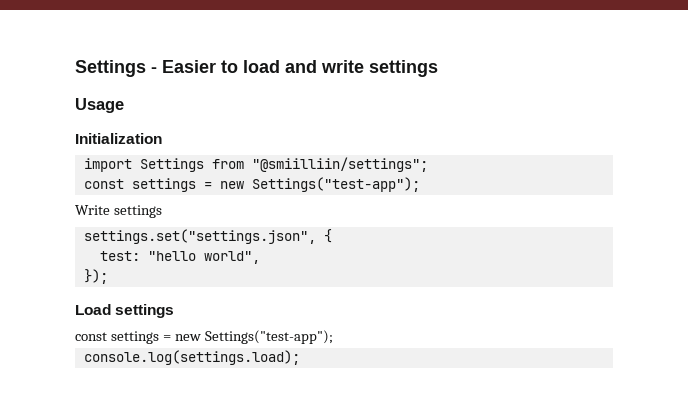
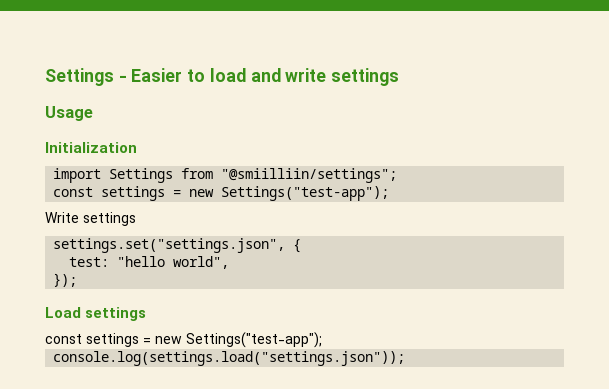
- console.log(settings.load);
+ console.log(settings.load("settings.json"));

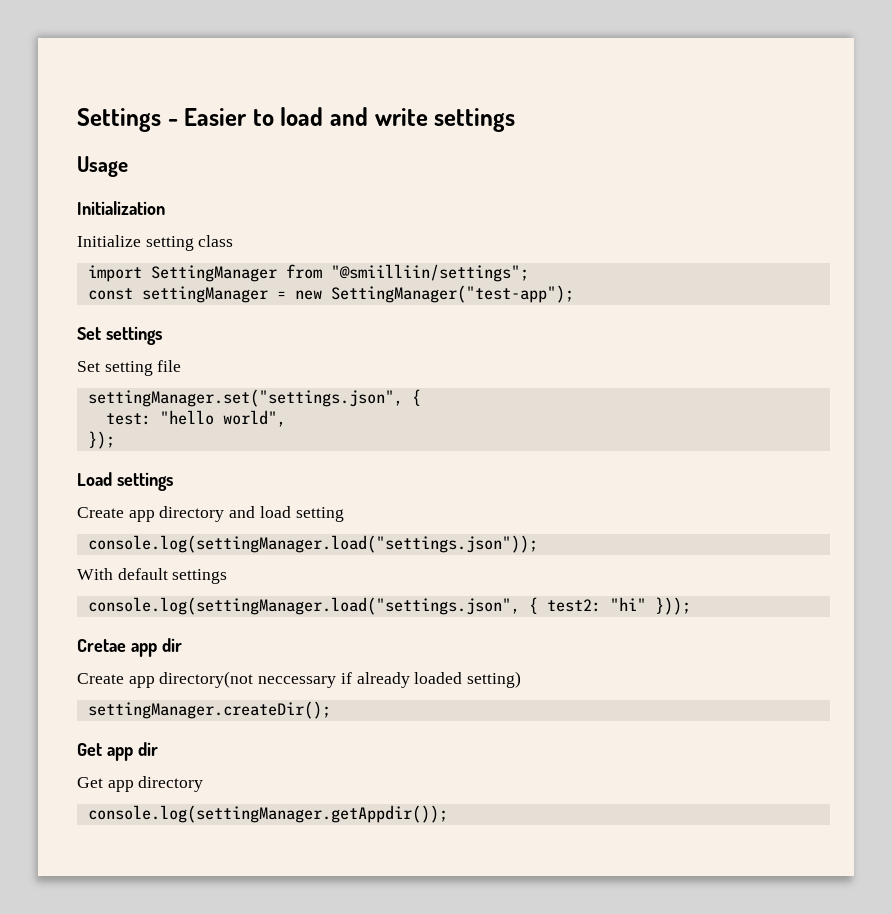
+ Initialize setting class
- import Settings from "@smiilliin/settings";
- const settings = new Settings("test-app");
- Write settings
- settings.set("settings.json", {
+ import SettingManager from "@smiilliin/settings";
+ const settingManager = new SettingManager("test-app");
+ Set settings
+ Set setting file
+ settingManager.set("settings.json", {
  Load settings
- const settings = new Settings("test-app");
- console.log(settings.load("settings.json"));
+ Create app directory and load setting
+ console.log(settingManager.load("settings.json"));
+ With default settings
+ console.log(settingManager.load("settings.json", { test2: "hi" }));
+ Cretae app dir
+ Create app directory(not neccessary if already loaded setting)
+ settingManager.createDir();
+ Get app dir
+ Get app directory
+ console.log(settingManager.getAppdir());

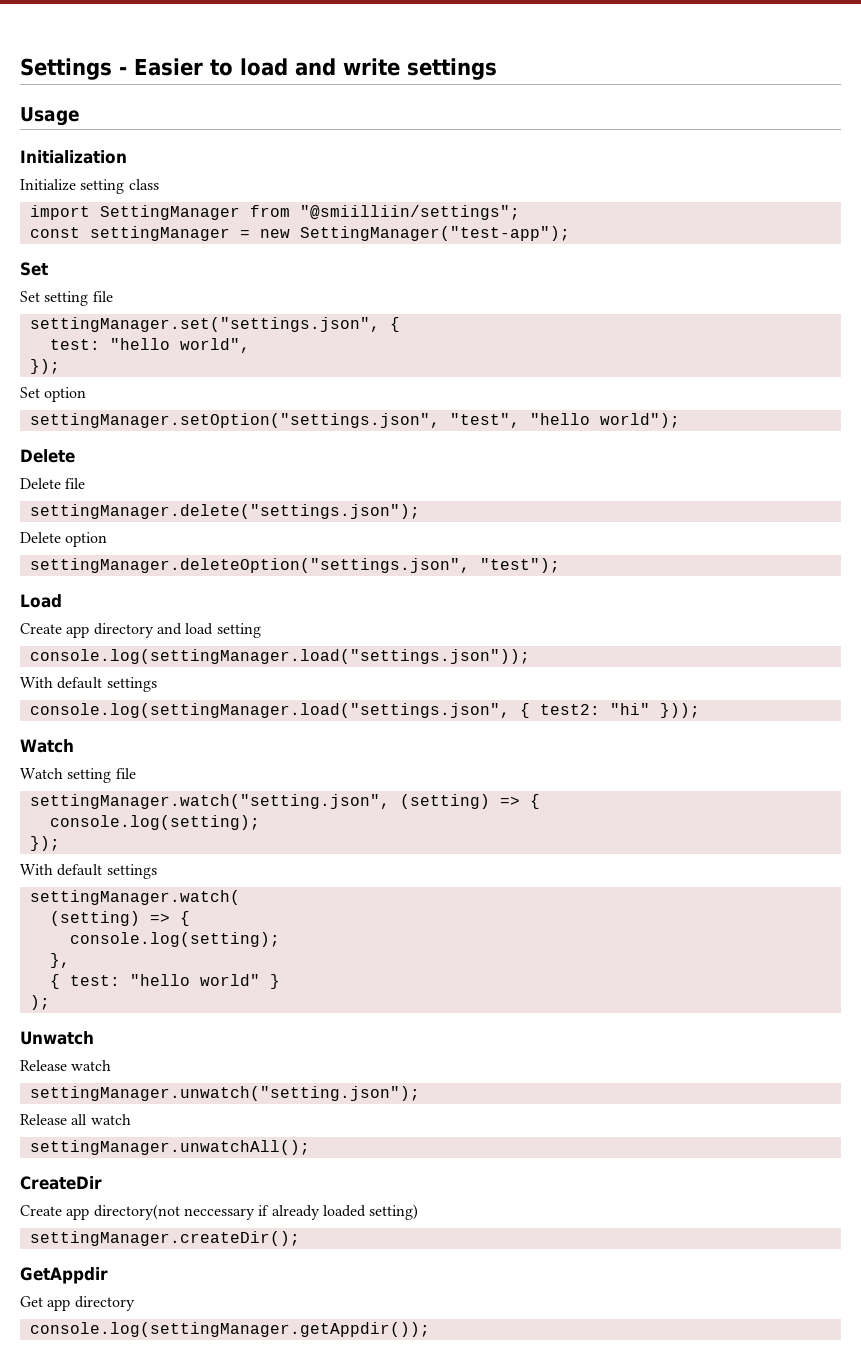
  const settingManager = new SettingManager("test-app");
- Set settings
+ Set
+ Set option
+ settingManager.setOption("settings.json", "test", "hello world");
+ Delete
+ Delete file
+ settingManager.delete("settings.json");
+ Delete option
+ settingManager.deleteOption("settings.json", "test");
- Load settings
+ Load
  console.log(settingManager.load("settings.json", { test2: "hi" }));
- Cretae app dir
+ Watch
+ Watch setting file
+ settingManager.watch("setting.json", (setting) => {
+ console.log(setting);
+ });
+ With default settings
+ settingManager.watch(
+ (setting) => {
+ console.log(setting);
+ },
+ { test: "hello world" }
+ );
+ Unwatch
+ Release watch
+ settingManager.unwatch("setting.json");
+ Release all watch
+ settingManager.unwatchAll();
+ CreateDir
- Get app dir
+ GetAppdir

